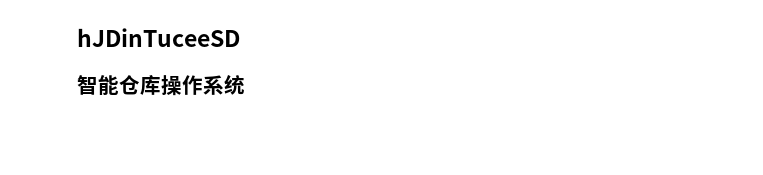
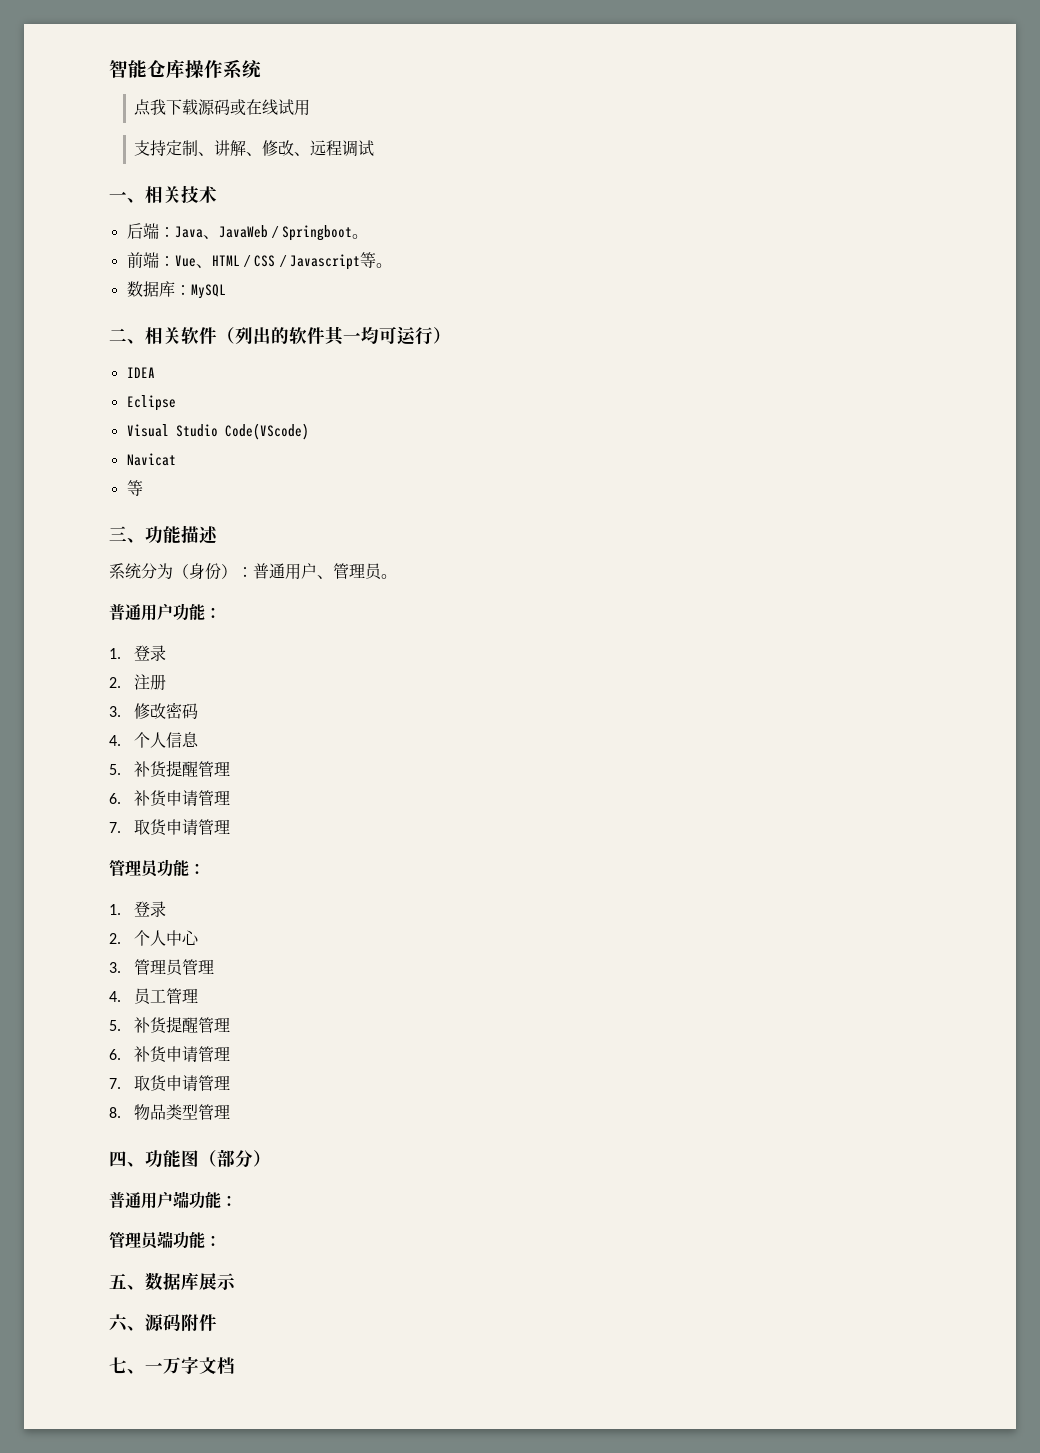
- hJDinTuceeSD
+ 点我下载源码或在线试用
+ 支持定制、讲解、修改、远程调试
+ 一、相关技术
+ 后端：Java、JavaWeb / Springboot。
+ 前端：Vue、HTML / CSS / Javascript等。
+ 数据库：MySQL
+ 二、相关软件（列出的软件其一均可运行）
+ IDEA
+ Eclipse
+ Visual Studio Code(VScode)
+ Navicat
+ 等
+ 三、功能描述
+ 系统分为（身份）：普通用户、管理员。
+ 普通用户功能：
+ 1.登录
+ 2.注册
+ 3.修改密码
+ 4.个人信息
+ 5.补货提醒管理
+ 6.补货申请管理
+ 7.取货申请管理
+ 管理员功能：
+ 1.登录
+ 2.个人中心
+ 3.管理员管理
+ 4.员工管理
+ 5.补货提醒管理
+ 6.补货申请管理
+ 7.取货申请管理
+ 8.物品类型管理
+ 四、功能图（部分）
+ 普通用户端功能：
+ 管理员端功能：
+ 五、数据库展示
+ 六、源码附件
+ 七、一万字文档

